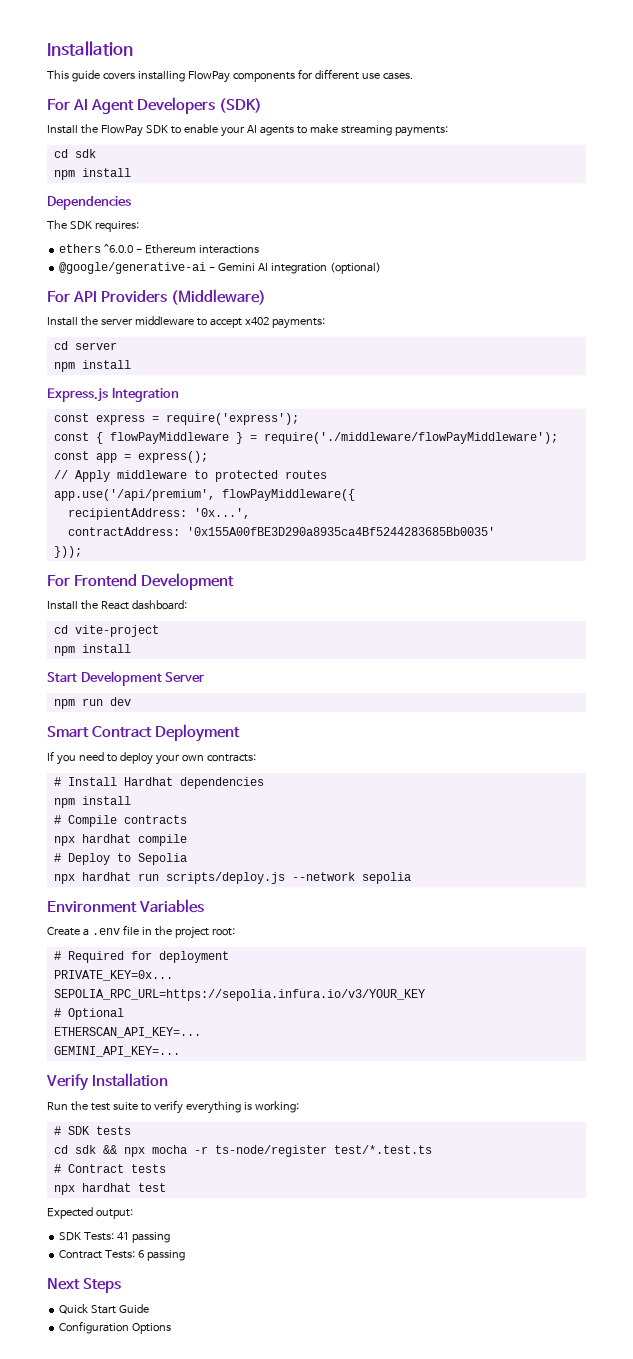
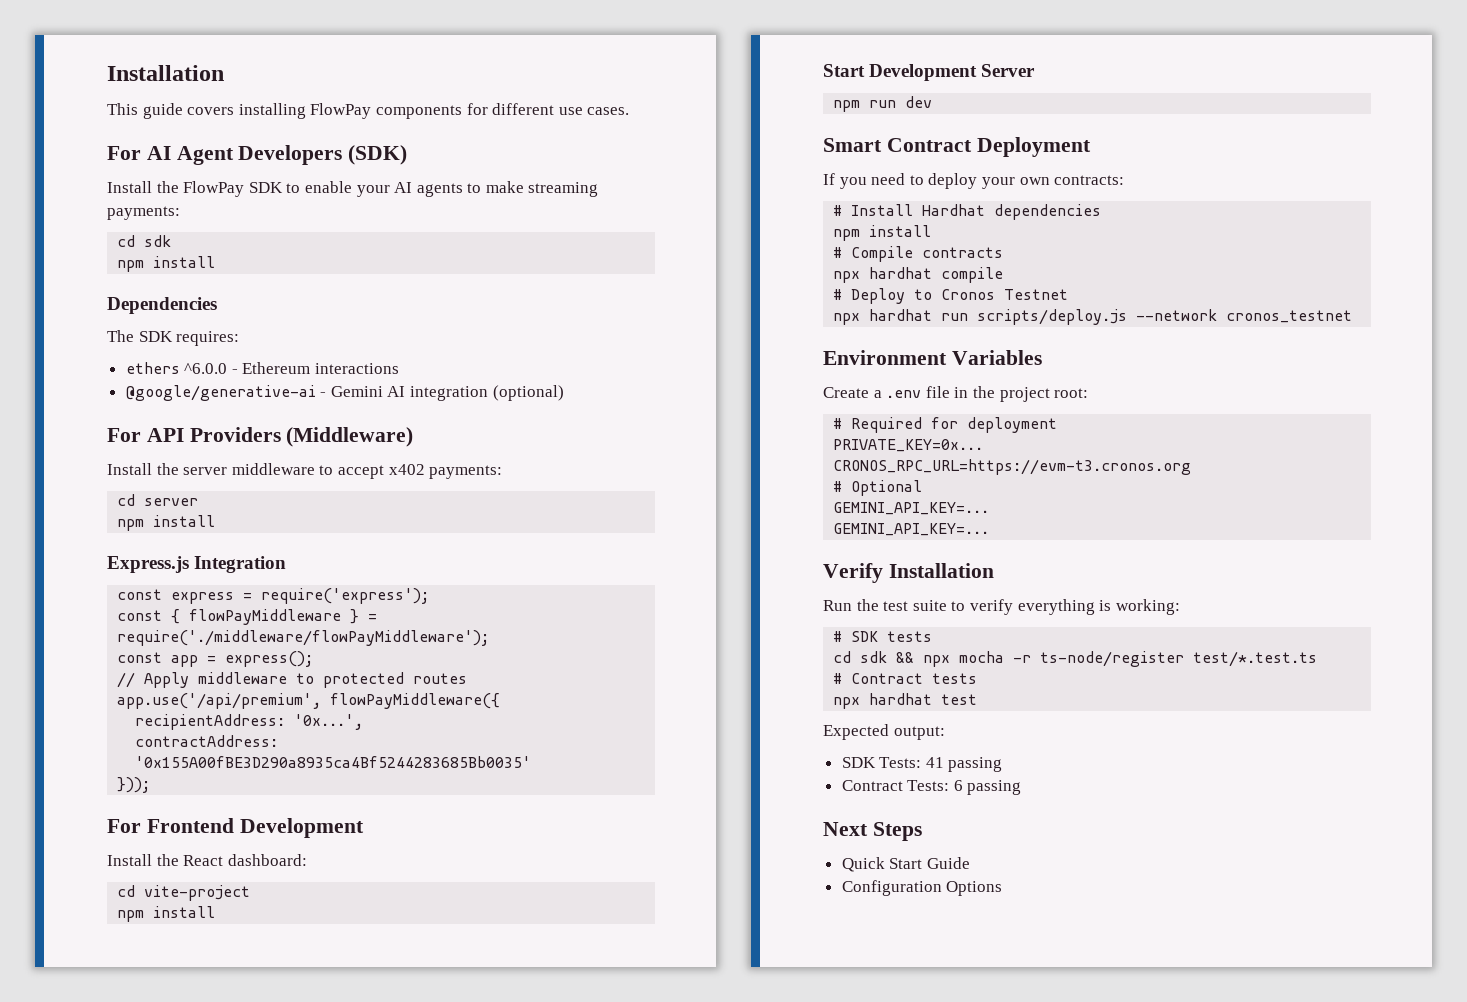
- # Deploy to Sepolia
+ # Deploy to Cronos Testnet
- npx hardhat run scripts/deploy.js --network sepolia
+ npx hardhat run scripts/deploy.js --network cronos_testnet
- SEPOLIA_RPC_URL=https://sepolia.infura.io/v3/YOUR_KEY
+ CRONOS_RPC_URL=https://evm-t3.cronos.org
  # Optional
- ETHERSCAN_API_KEY=...
+ GEMINI_API_KEY=...

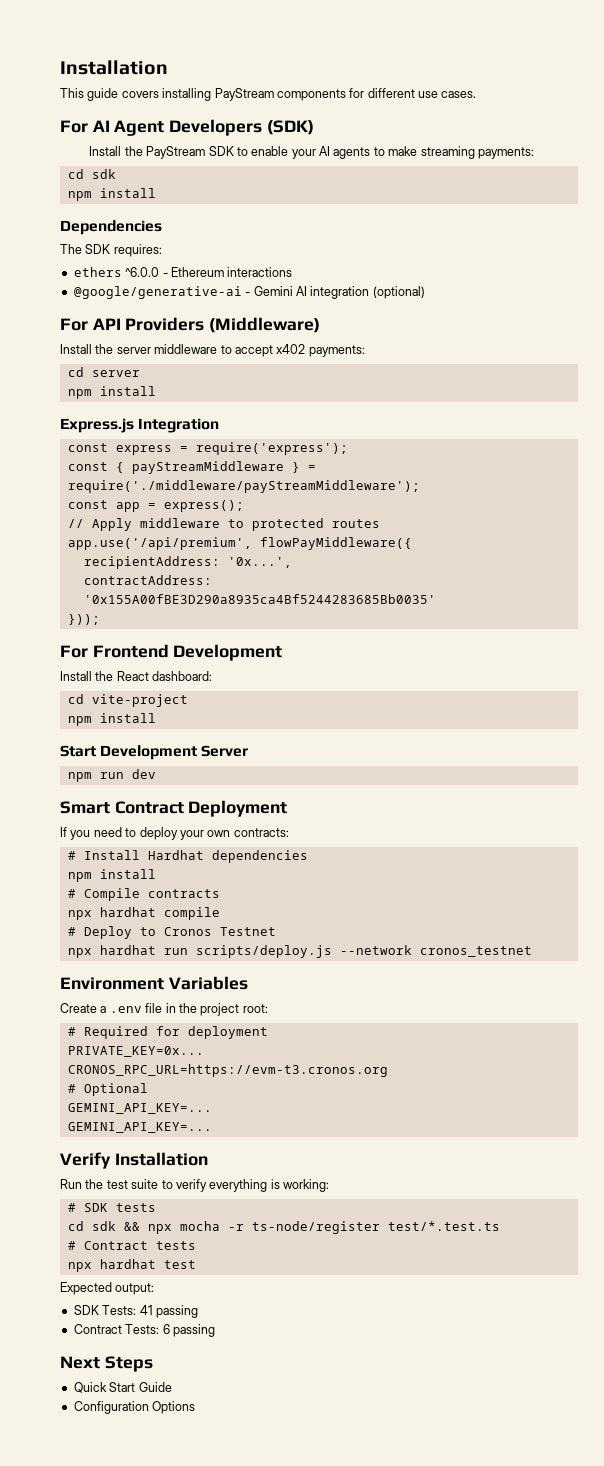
- This guide covers installing FlowPay components for different use cases.
+ This guide covers installing PayStream components for different use cases.
- Install the FlowPay SDK to enable your AI agents to make streaming payments:
+ Install the PayStream SDK to enable your AI agents to make streaming payments:
- const { flowPayMiddleware } = require('./middleware/flowPayMiddleware');
+ const { payStreamMiddleware } = require('./middleware/payStreamMiddleware');

